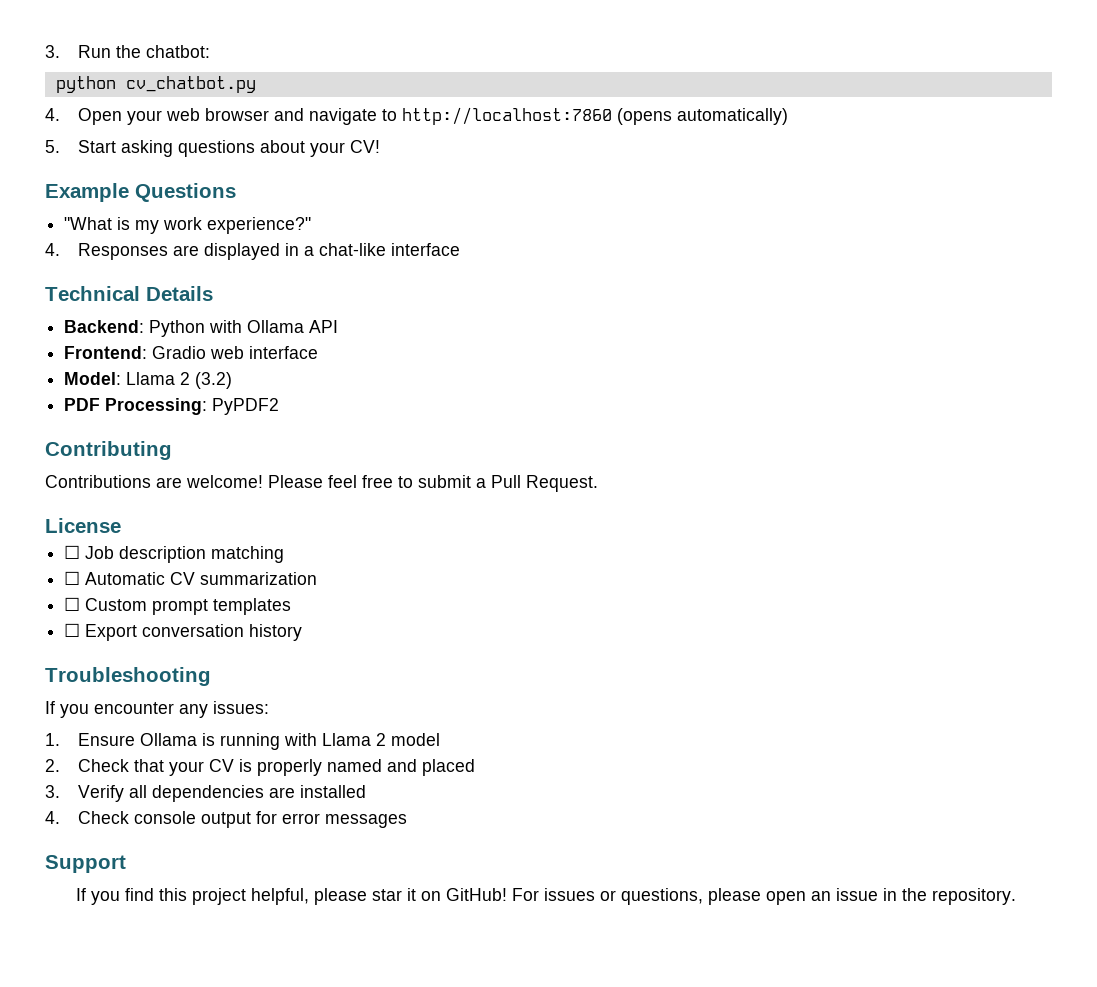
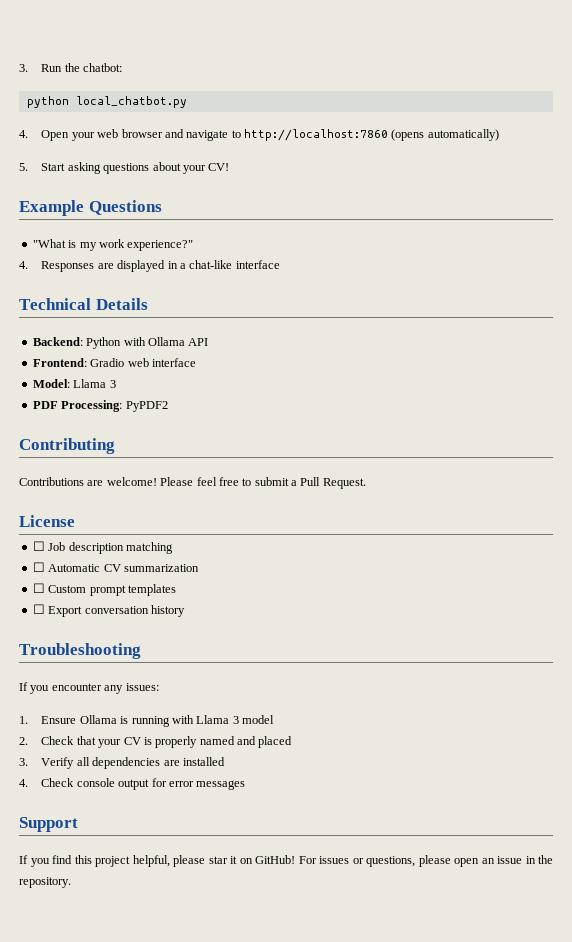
- python cv_chatbot.py
+ python local_chatbot.py
- Model: Llama 2 (3.2)
+ Model: Llama 3
- 1. Ensure Ollama is running with Llama 2 model
+ 1. Ensure Ollama is running with Llama 3 model

